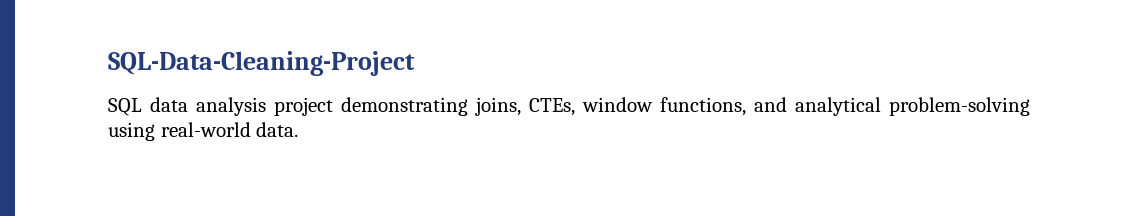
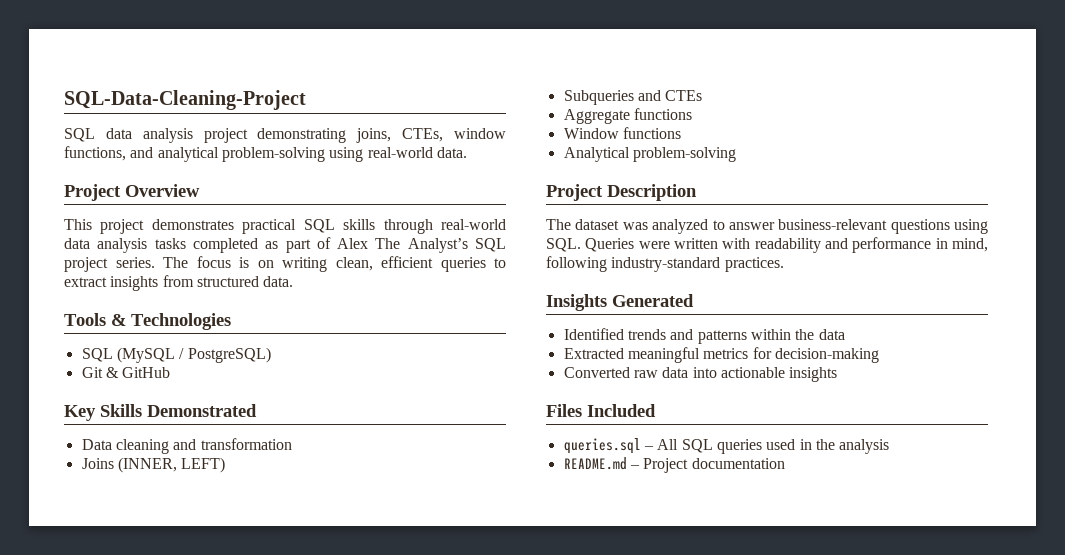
+ Project Overview
+ This project demonstrates practical SQL skills through real-world data analysis tasks completed as part of Alex The Analyst’s SQL project series. The focus is on writing clean, efficient queries to extract insights from structured data.
+ Tools & Technologies
+ SQL (MySQL / PostgreSQL)
+ Git & GitHub
+ Key Skills Demonstrated
+ Data cleaning and transformation
+ Joins (INNER, LEFT)
+ Subqueries and CTEs
+ Aggregate functions
+ Window functions
+ Analytical problem-solving
+ Project Description
+ The dataset was analyzed to answer business-relevant questions using SQL. Queries were written with readability and performance in mind, following industry-standard practices.
+ Insights Generated
+ Identified trends and patterns within the data
+ Extracted meaningful metrics for decision-making
+ Converted raw data into actionable insights
+ Files Included
+ queries.sql – All SQL queries used in the analysis
+ README.md – Project documentation

